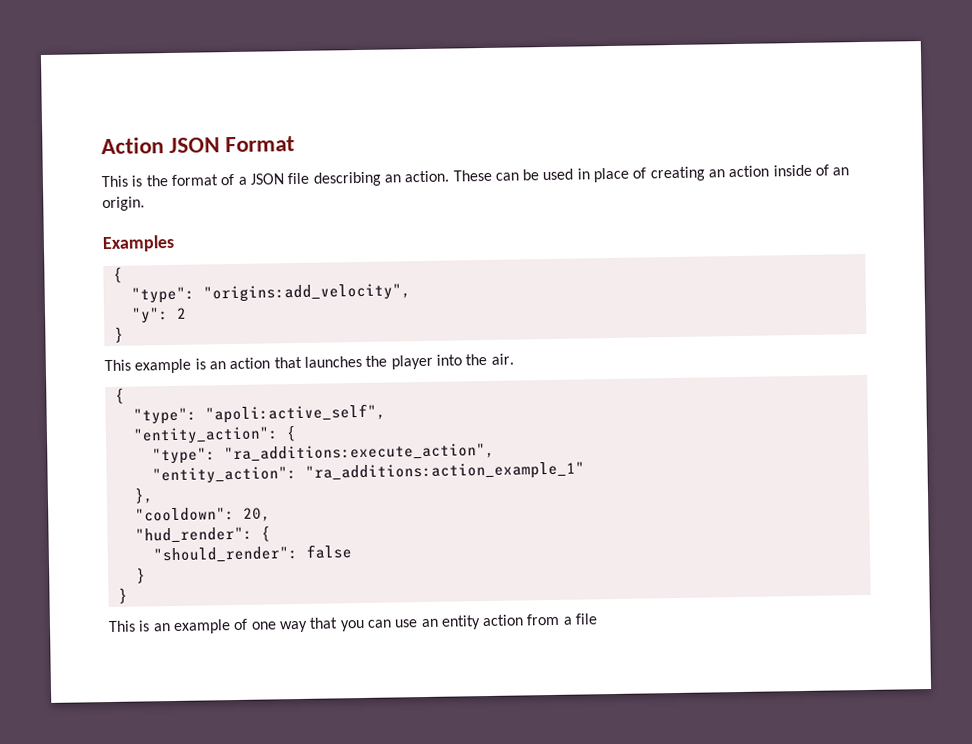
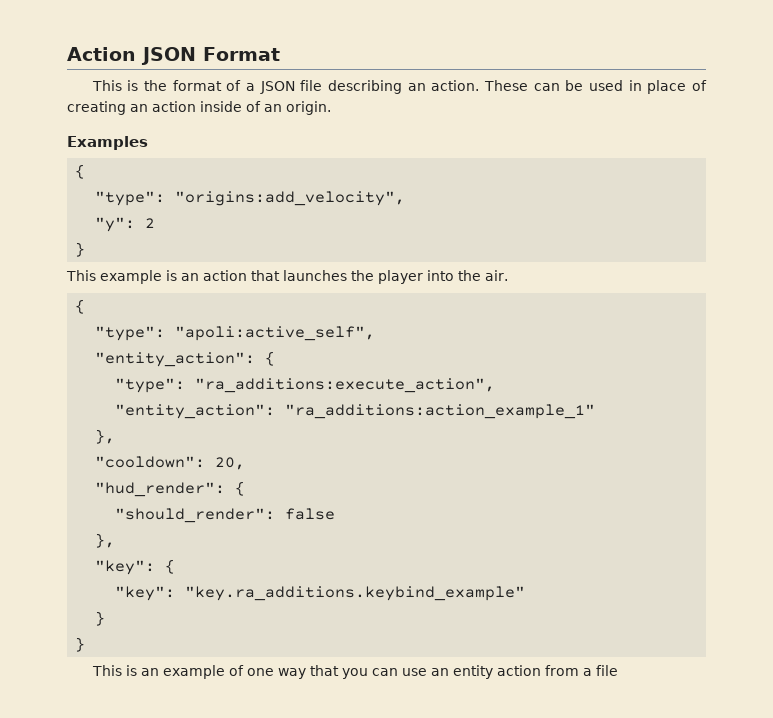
  "should_render": false
+ },
+ "key": {
+ "key": "key.ra_additions.keybind_example"

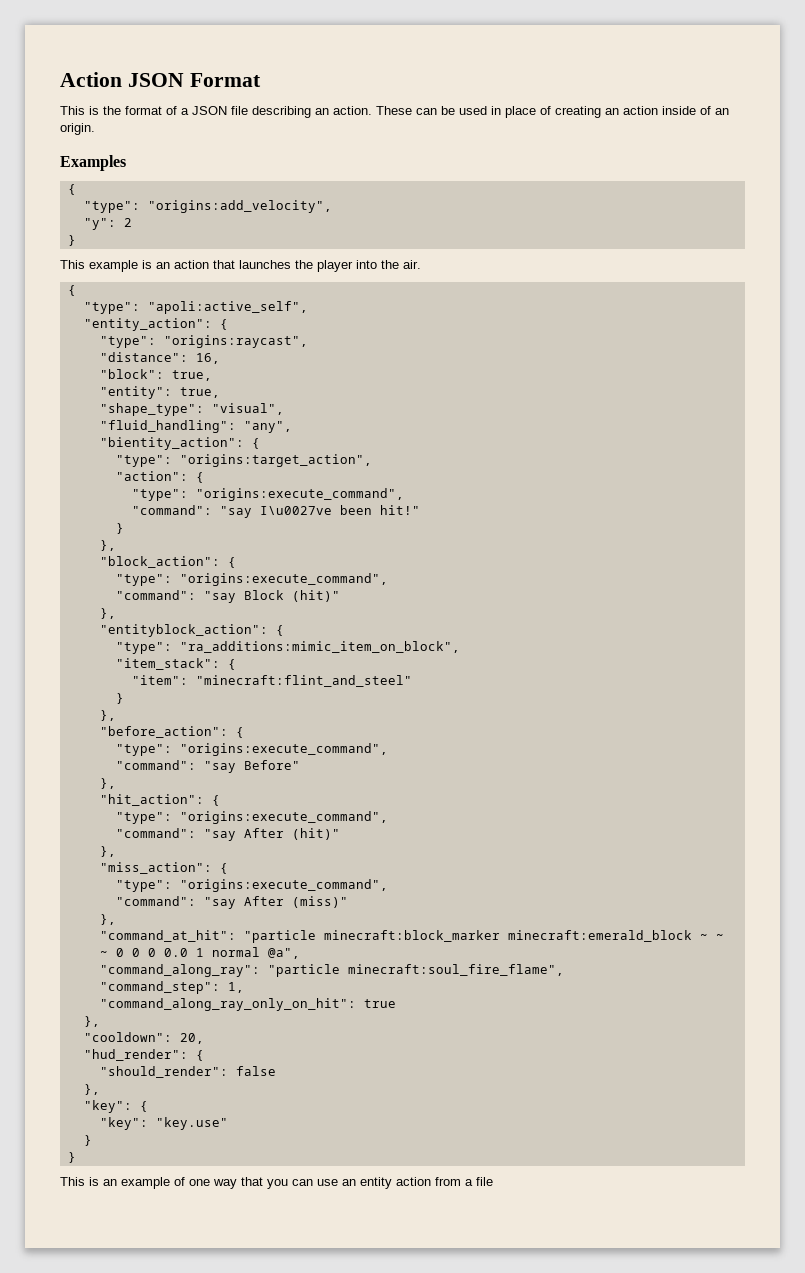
- "type": "ra_additions:execute_action",
- "entity_action": "ra_additions:action_example_1"
+ "type": "origins:raycast",
+ "distance": 16,
+ "block": true,
+ "entity": true,
+ "shape_type": "visual",
+ "fluid_handling": "any",
+ "bientity_action": {
+ "type": "origins:target_action",
+ "action": {
+ "type": "origins:execute_command",
+ "command": "say I\u0027ve been hit!"
+ }
+ },
+ "block_action": {
+ "type": "origins:execute_command",
+ "command": "say Block (hit)"
+ },
+ "entityblock_action": {
+ "type": "ra_additions:mimic_item_on_block",
+ "item_stack": {
+ "item": "minecraft:flint_and_steel"
+ }
+ },
+ "before_action": {
+ "type": "origins:execute_command",
+ "command": "say Before"
+ },
+ "hit_action": {
+ "type": "origins:execute_command",
+ "command": "say After (hit)"
+ },
+ "miss_action": {
+ "type": "origins:execute_command",
+ "command": "say After (miss)"
+ },
+ "command_at_hit": "particle minecraft:block_marker minecraft:emerald_block ~ ~ ~ 0 0 0 0.0 1 normal @a",
+ "command_along_ray": "particle minecraft:soul_fire_flame",
+ "command_step": 1,
+ "command_along_ray_only_on_hit": true
- "key": "key.ra_additions.keybind_example"
+ "key": "key.use"

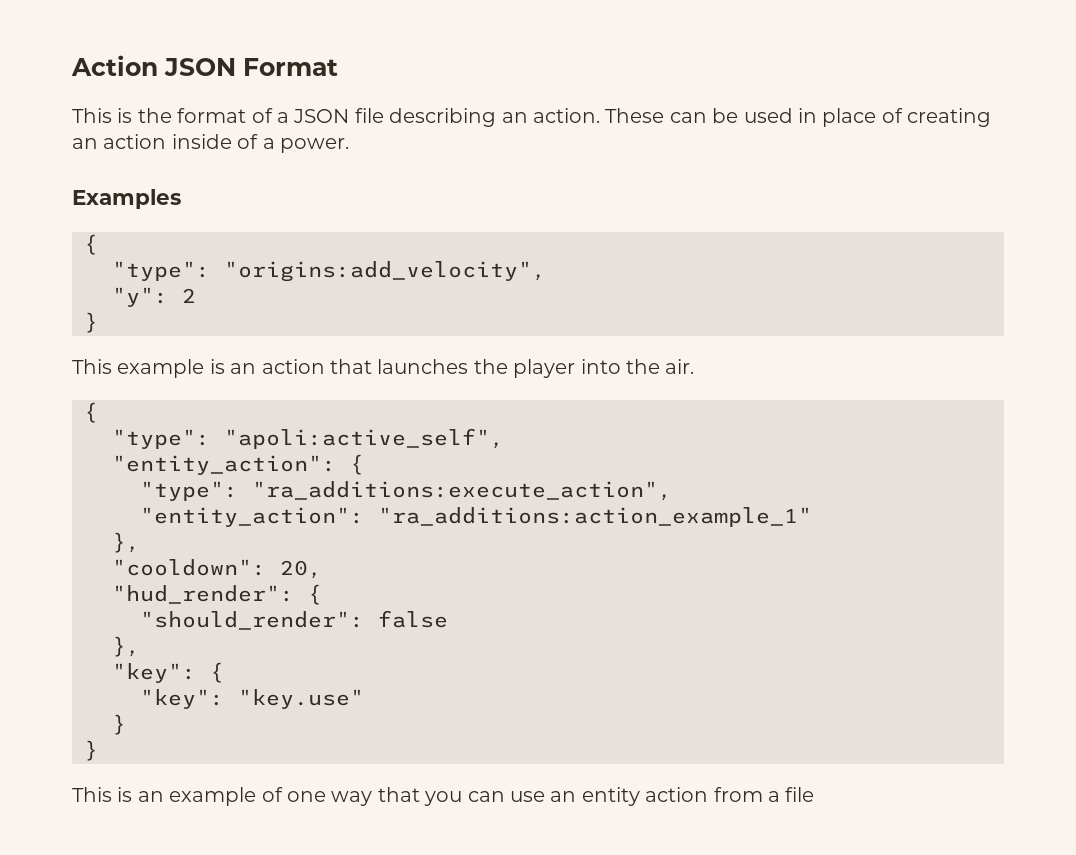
- These can be used in place of creating an action inside of an origin.
+ These can be used in place of creating an action inside of a power.
- "type": "origins:raycast",
- "distance": 16,
- "block": true,
- "entity": true,
- "shape_type": "visual",
- "fluid_handling": "any",
- "bientity_action": {
- "type": "origins:target_action",
- "action": {
- "type": "origins:execute_command",
- "command": "say I\u0027ve been hit!"
- }
- },
- "block_action": {
- "type": "origins:execute_command",
- "command": "say Block (hit)"
- },
- "entityblock_action": {
- "type": "ra_additions:mimic_item_on_block",
- "item_stack": {
- "item": "minecraft:flint_and_steel"
- }
- },
- "before_action": {
- "type": "origins:execute_command",
- "command": "say Before"
- },
- "hit_action": {
- "type": "origins:execute_command",
- "command": "say After (hit)"
- },
- "miss_action": {
- "type": "origins:execute_command",
- "command": "say After (miss)"
- },
- "command_at_hit": "particle minecraft:block_marker minecraft:emerald_block ~ ~ ~ 0 0 0 0.0 1 normal @a",
- "command_along_ray": "particle minecraft:soul_fire_flame",
- "command_step": 1,
- "command_along_ray_only_on_hit": true
+ "type": "ra_additions:execute_action",
+ "entity_action": "ra_additions:action_example_1"

